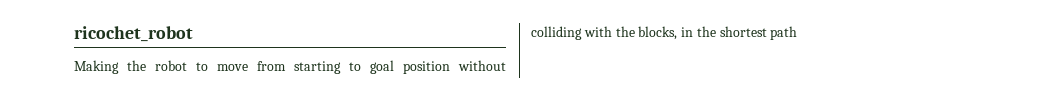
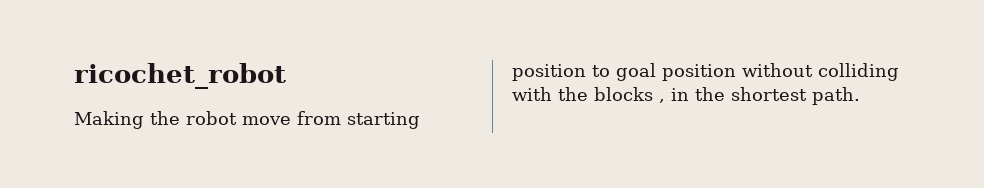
- Making the robot to move from starting to goal position without colliding with the blocks, in the shortest path
+ Making the robot move from starting position to goal position without colliding with the blocks , in the shortest path.

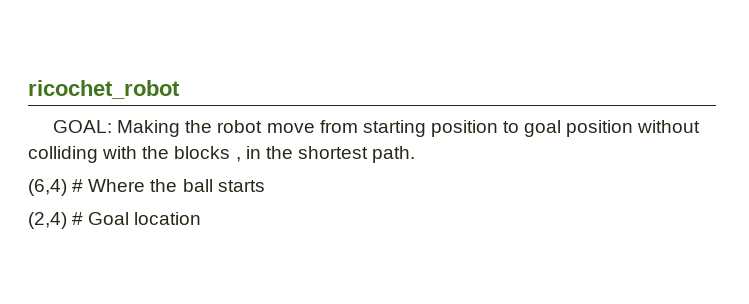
- Making the robot move from starting position to goal position without colliding with the blocks , in the shortest path.
+ GOAL: Making the robot move from starting position to goal position without colliding with the blocks , in the shortest path.
+ (6,4) # Where the ball starts
+ (2,4) # Goal location

